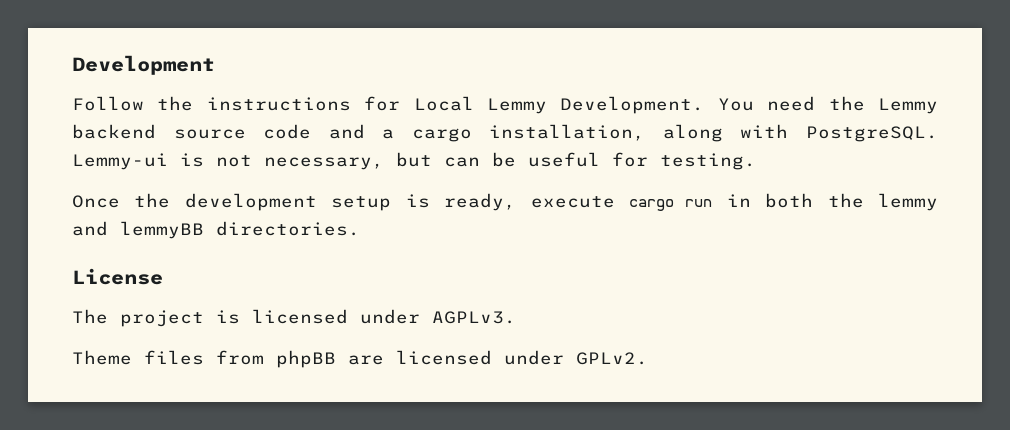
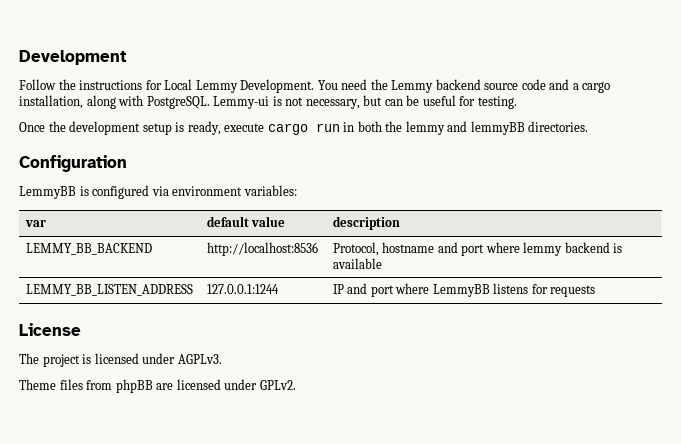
+ Configuration
+ LemmyBB is configured via environment variables:
+ var | default value | description
+ LEMMY_BB_BACKEND | http://localhost:8536 | Protocol, hostname and port where lemmy backend is available
+ LEMMY_BB_LISTEN_ADDRESS | 127.0.0.1:1244 | IP and port where LemmyBB listens for requests

